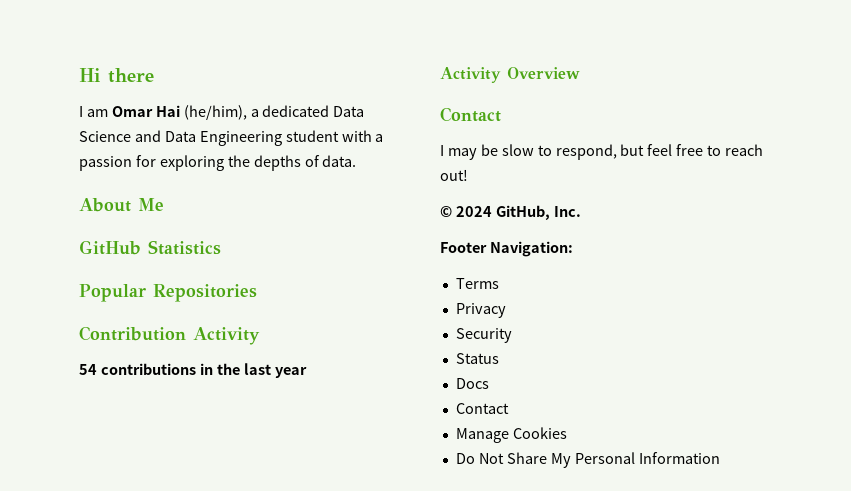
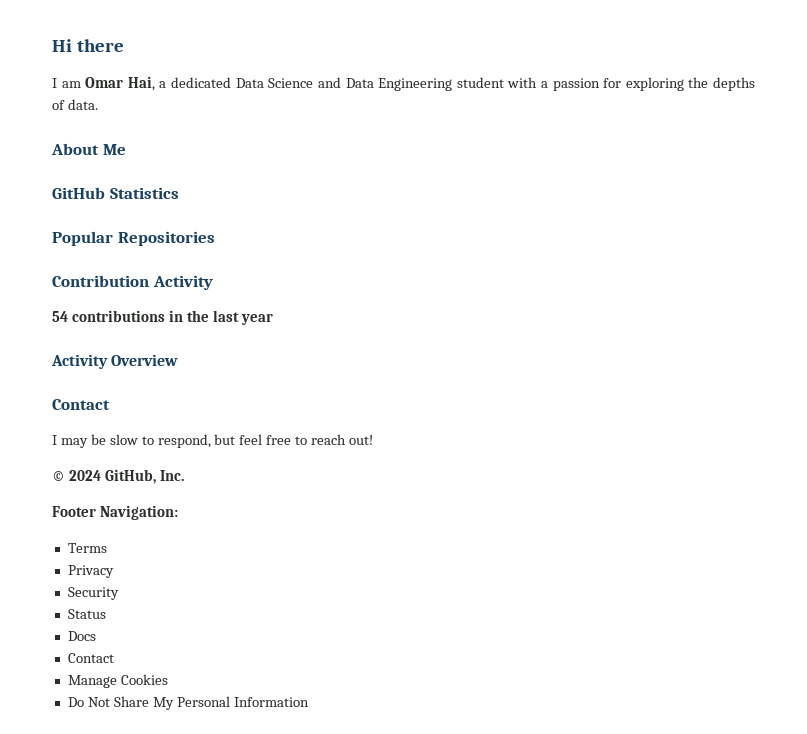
- I am Omar Hai (he/him), a dedicated Data Science and Data Engineering student with a passion for exploring the depths of data.
+ I am Omar Hai, a dedicated Data Science and Data Engineering student with a passion for exploring the depths of data.

